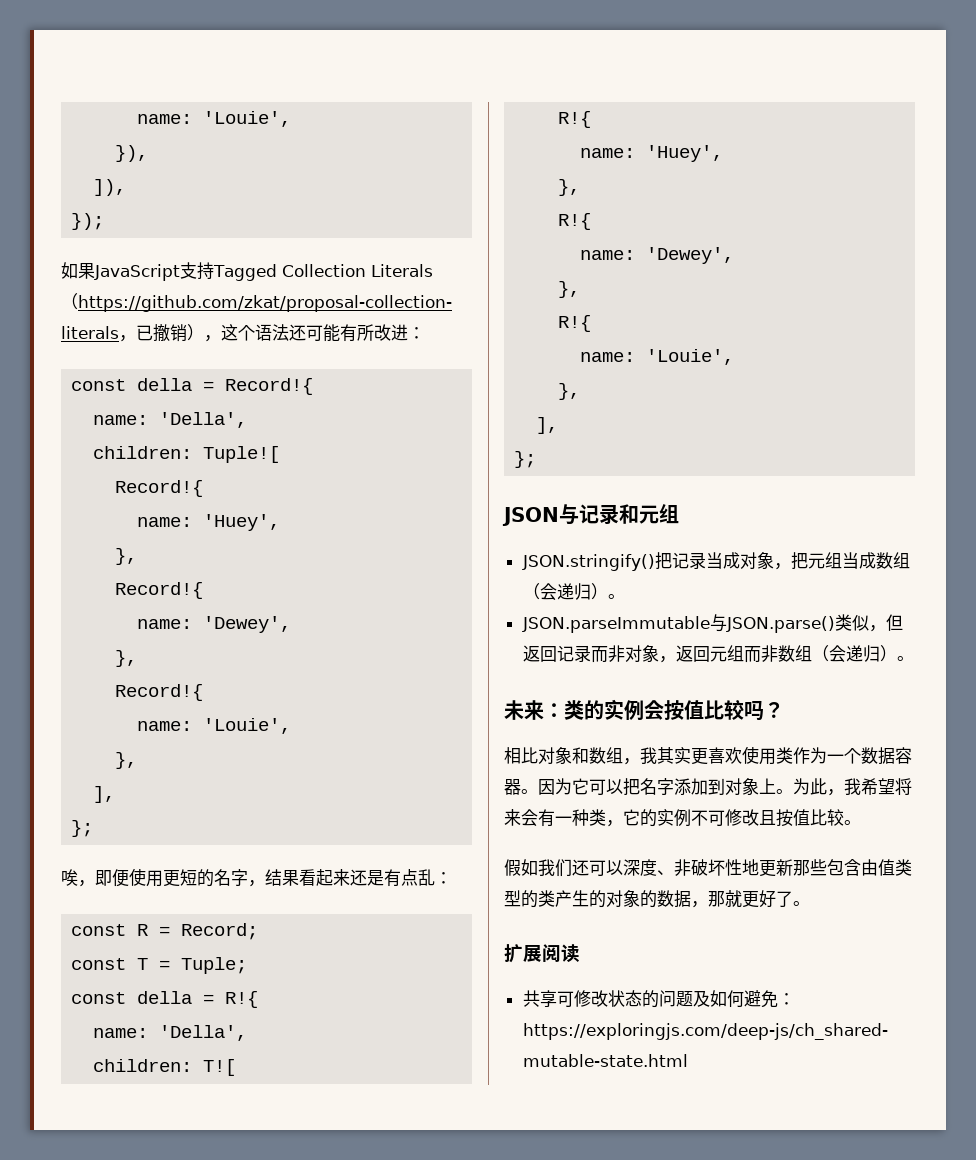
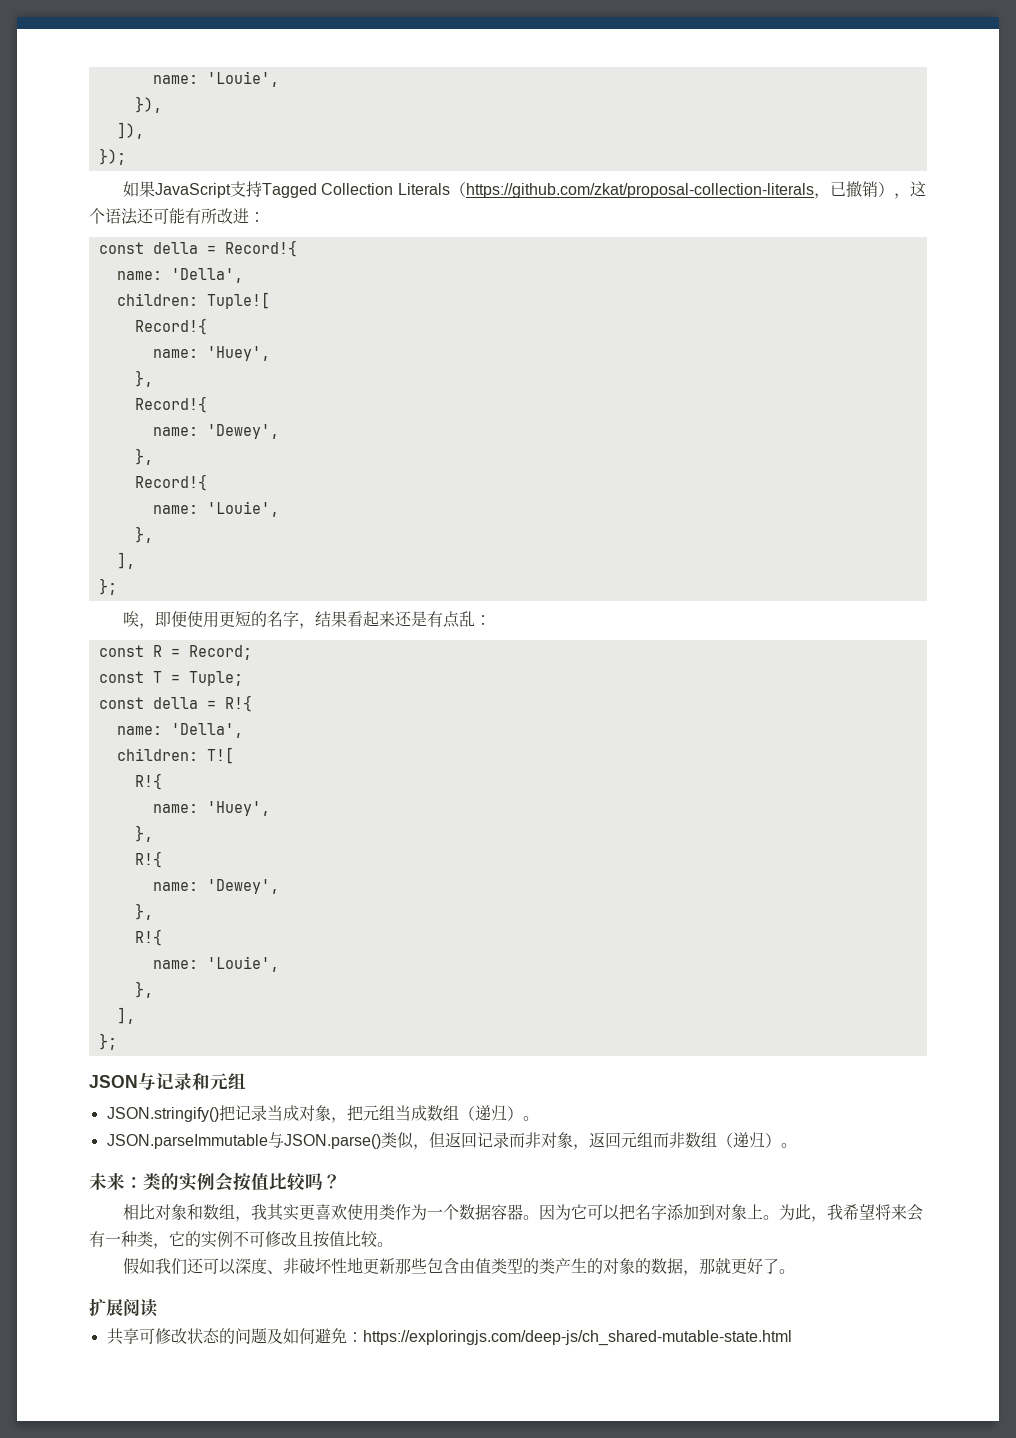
- JSON.stringify()把记录当成对象，把元组当成数组（会递归）。
+ JSON.stringify()把记录当成对象，把元组当成数组（递归）。
- JSON.parseImmutable与JSON.parse()类似，但返回记录而非对象，返回元组而非数组（会递归）。
+ JSON.parseImmutable与JSON.parse()类似，但返回记录而非对象，返回元组而非数组（递归）。

